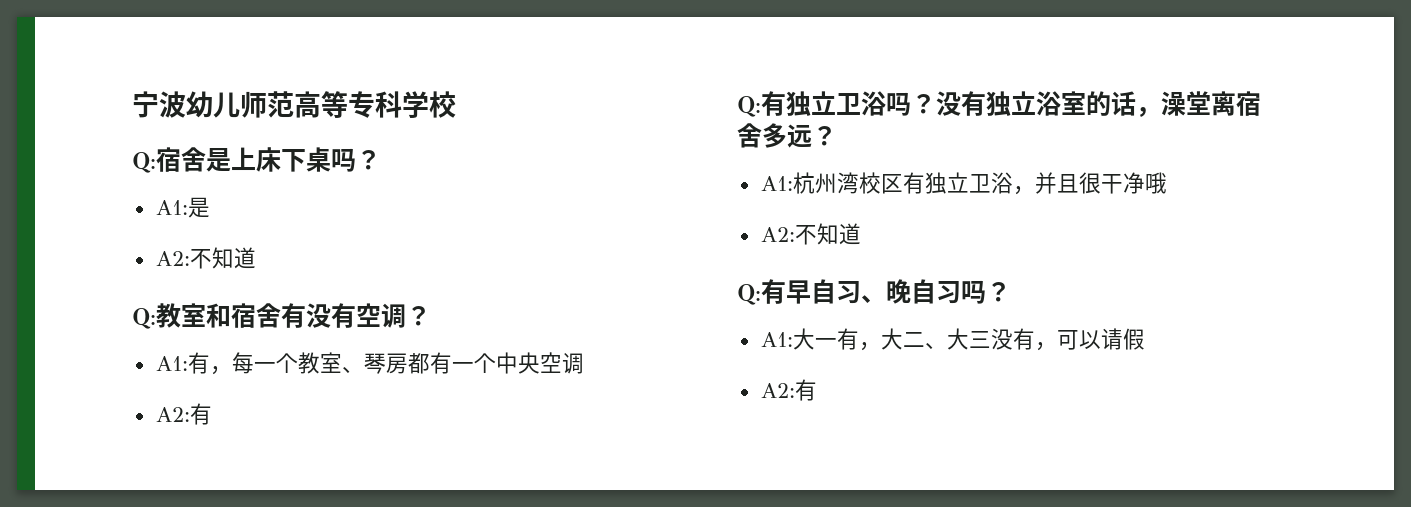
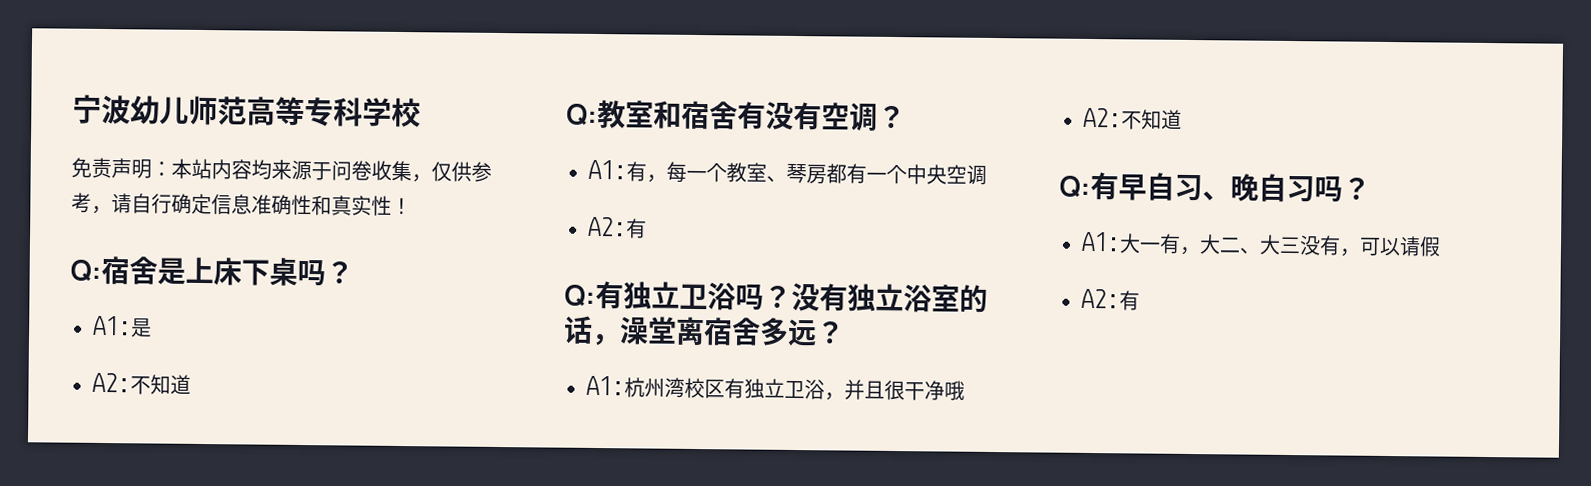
+ 免责声明：本站内容均来源于问卷收集，仅供参考，请自行确定信息准确性和真实性！

